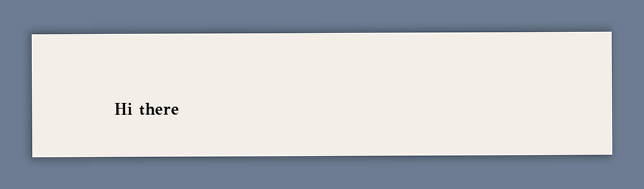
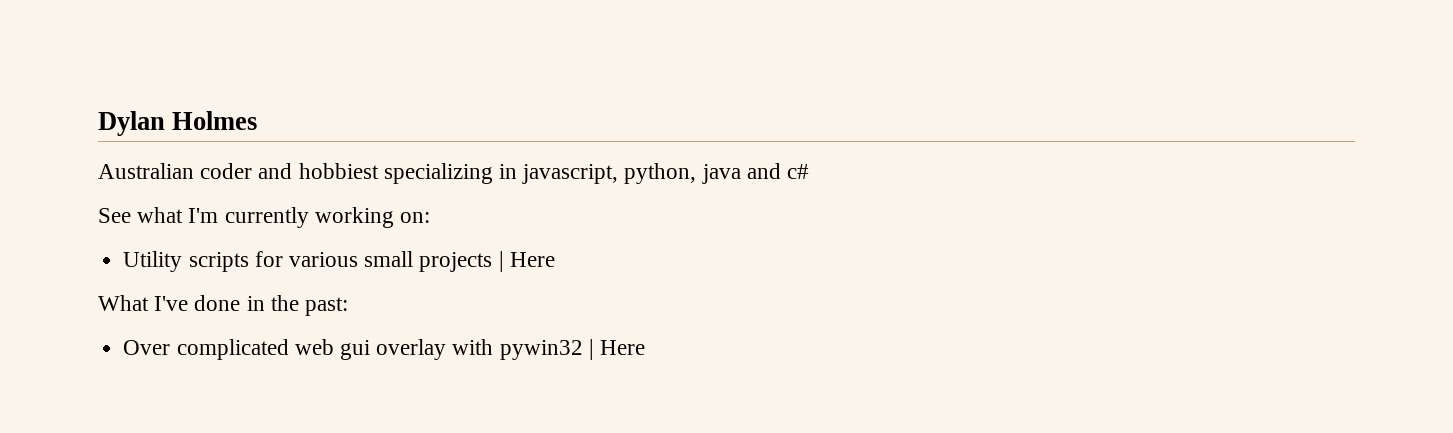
- Hi there
+ Dylan Holmes
+ Australian coder and hobbiest specializing in javascript, python, java and c#
+ See what I'm currently working on:
+ Utility scripts for various small projects | Here
+ What I've done in the past:
+ Over complicated web gui overlay with pywin32 | Here

